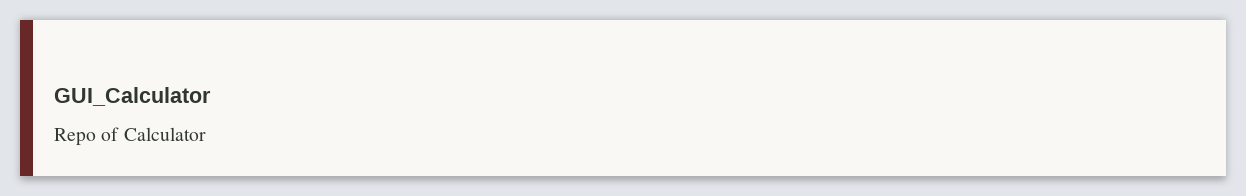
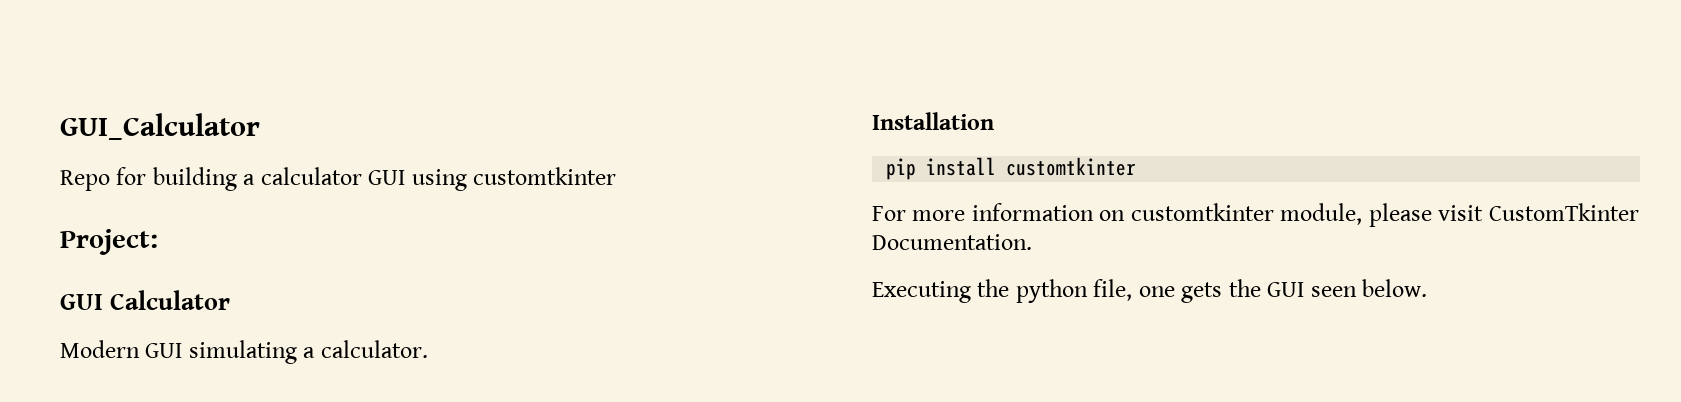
- Repo of Calculator
+ Repo for building a calculator GUI using customtkinter
+ Project:
+ GUI Calculator
+ Modern GUI simulating a calculator.
+ Installation
+ pip install customtkinter
+ For more information on customtkinter module, please visit CustomTkinter Documentation.
+ Executing the python file, one gets the GUI seen below.

